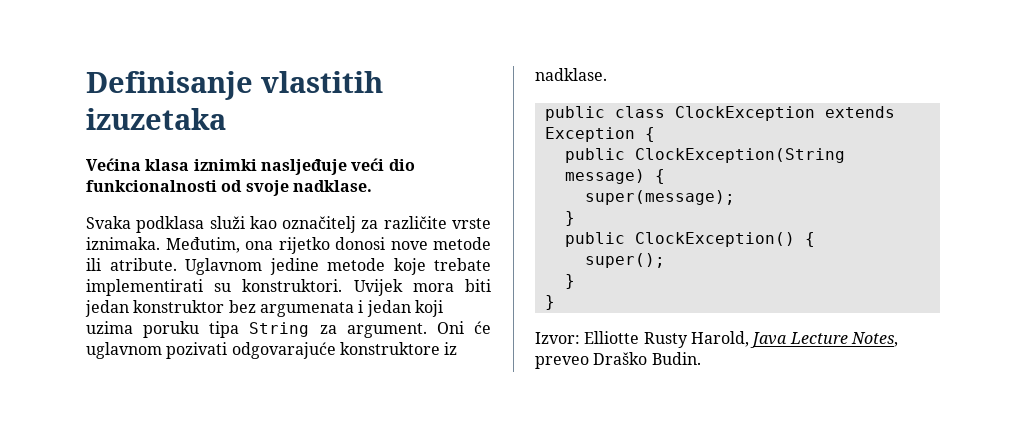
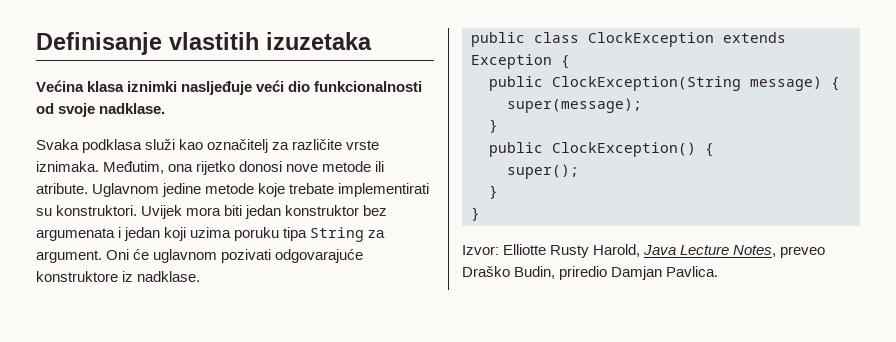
- Izvor: Elliotte Rusty Harold, Java Lecture Notes, preveo Draško Budin.
+ Izvor: Elliotte Rusty Harold, Java Lecture Notes, preveo Draško Budin, priredio Damjan Pavlica.

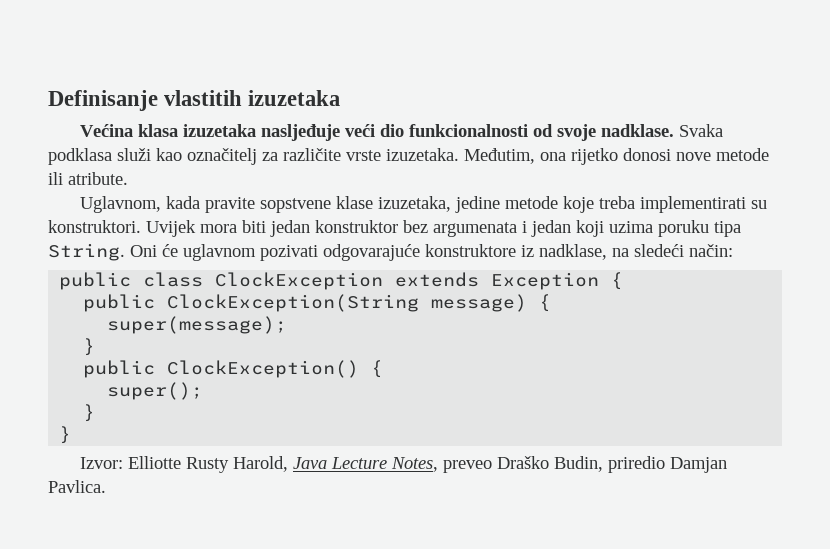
- Većina klasa iznimki nasljeđuje veći dio funkcionalnosti od svoje nadklase.
- Svaka podklasa služi kao označitelj za različite vrste iznimaka.
+ Većina klasa izuzetaka nasljeđuje veći dio funkcionalnosti od svoje nadklase. Svaka podklasa služi kao označitelj za različite vrste izuzetaka.
- Međutim, ona rijetko donosi nove metode ili atribute. Uglavnom jedine metode koje trebate implementirati su konstruktori.
+ Međutim, ona rijetko donosi nove metode ili atribute.
+ Uglavnom, kada pravite sopstvene klase izuzetaka, jedine metode koje treba implementirati su konstruktori.
- Uvijek mora biti jedan konstruktor bez argumenata i jedan koji uzima poruku tipa String za argument.
+ Uvijek mora biti jedan konstruktor bez argumenata i jedan koji uzima poruku tipa String.
- Oni će uglavnom pozivati odgovarajuće konstruktore iz nadklase.
+ Oni će uglavnom pozivati odgovarajuće konstruktore iz nadklase, na sledeći način:

